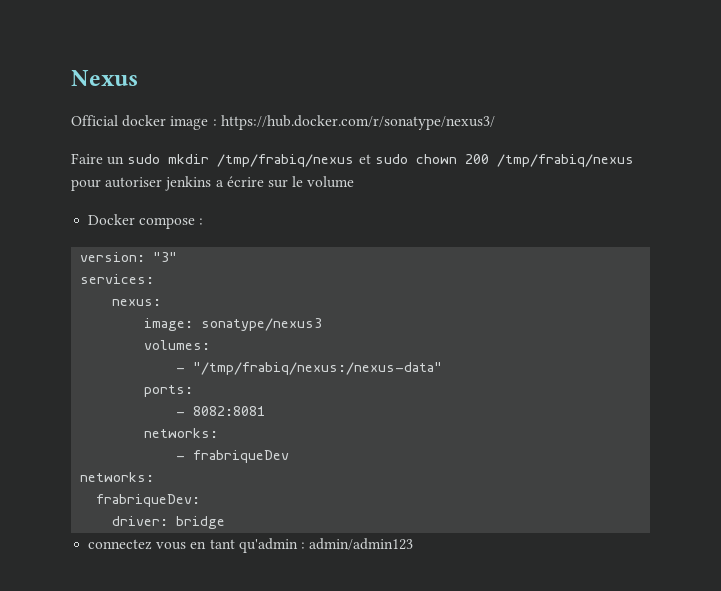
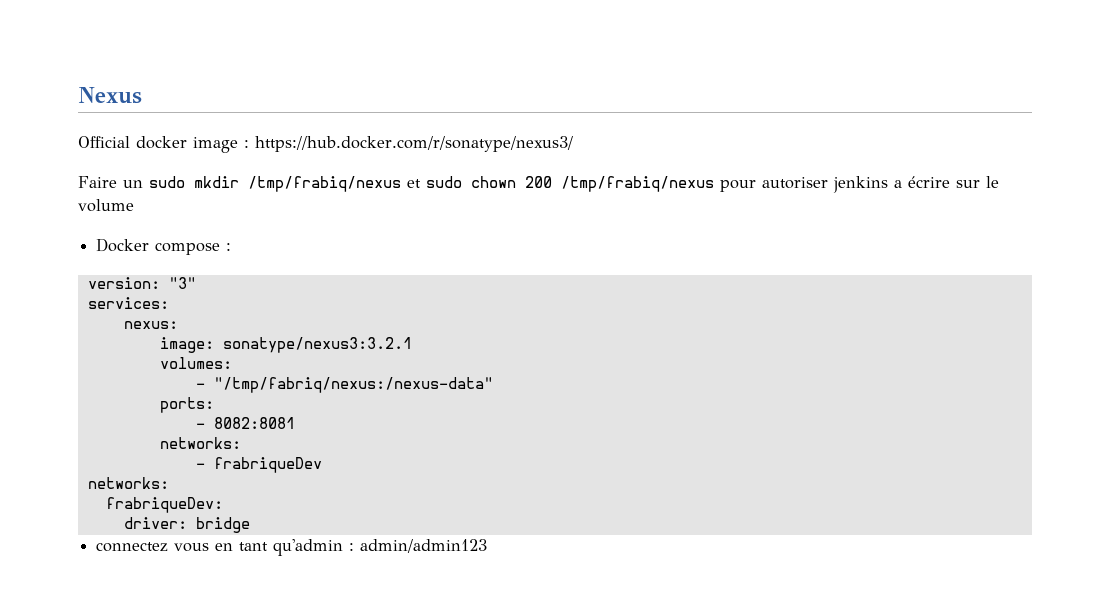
- image: sonatype/nexus3
+ image: sonatype/nexus3:3.2.1
- - "/tmp/frabiq/nexus:/nexus-data"
+ - "/tmp/fabriq/nexus:/nexus-data"

